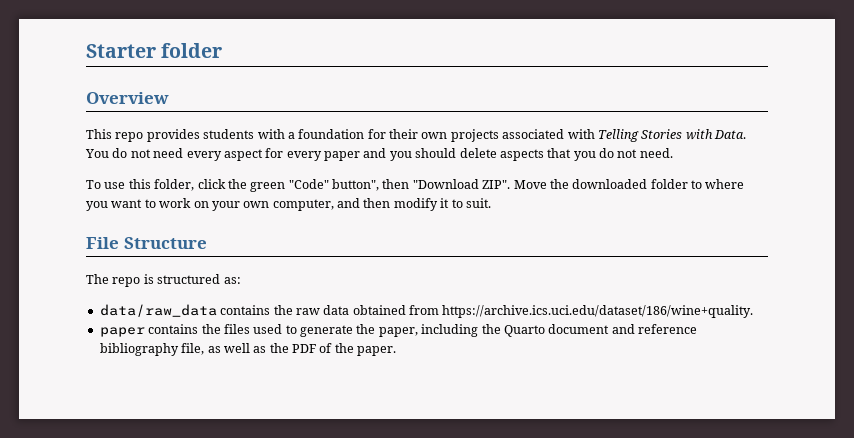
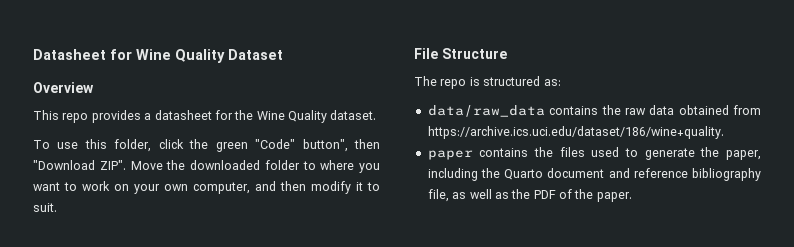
- Starter folder
+ Datasheet for Wine Quality Dataset
- This repo provides students with a foundation for their own projects associated with Telling Stories with Data. You do not need every aspect for every paper and you should delete aspects that you do not need.
+ This repo provides a datasheet for the Wine Quality dataset.

